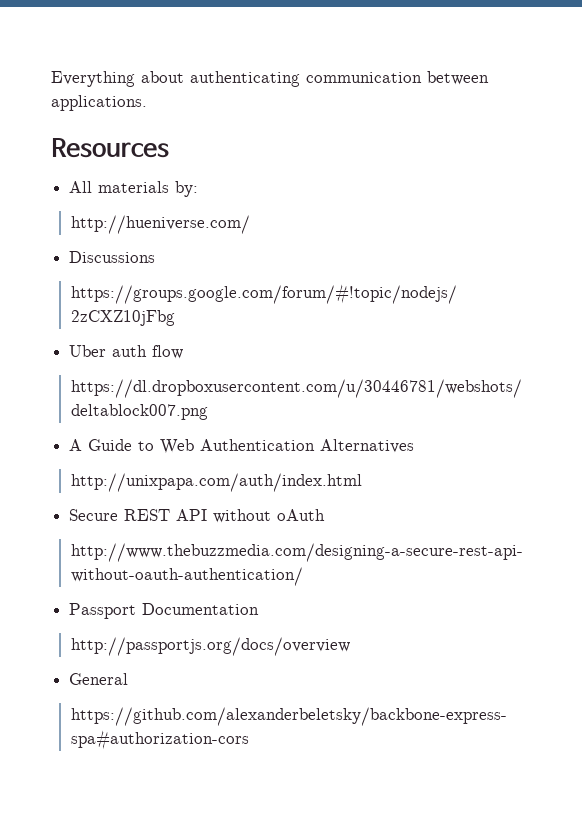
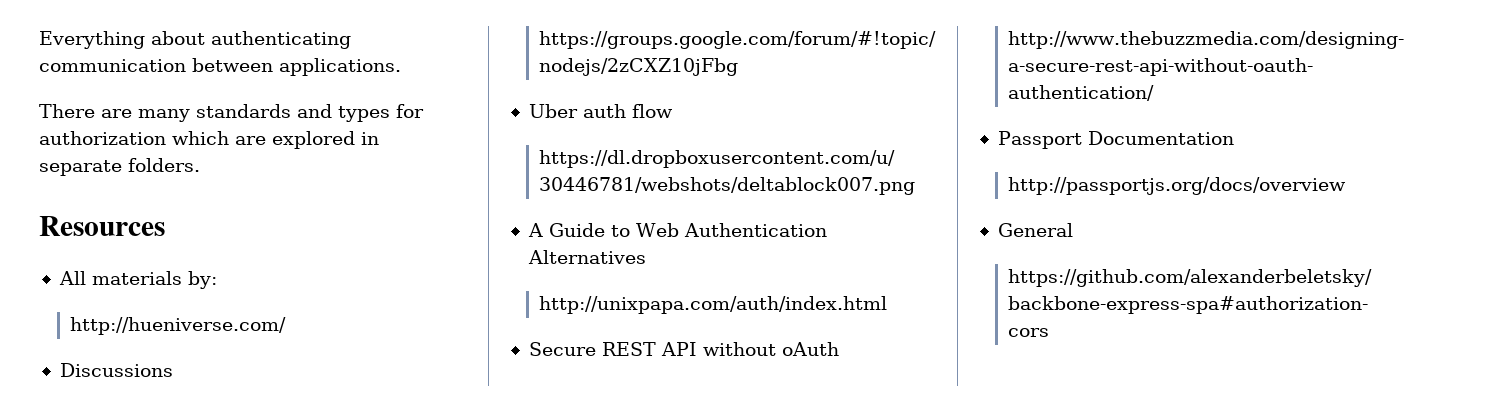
+ There are many standards and types for authorization which are explored in separate folders.

